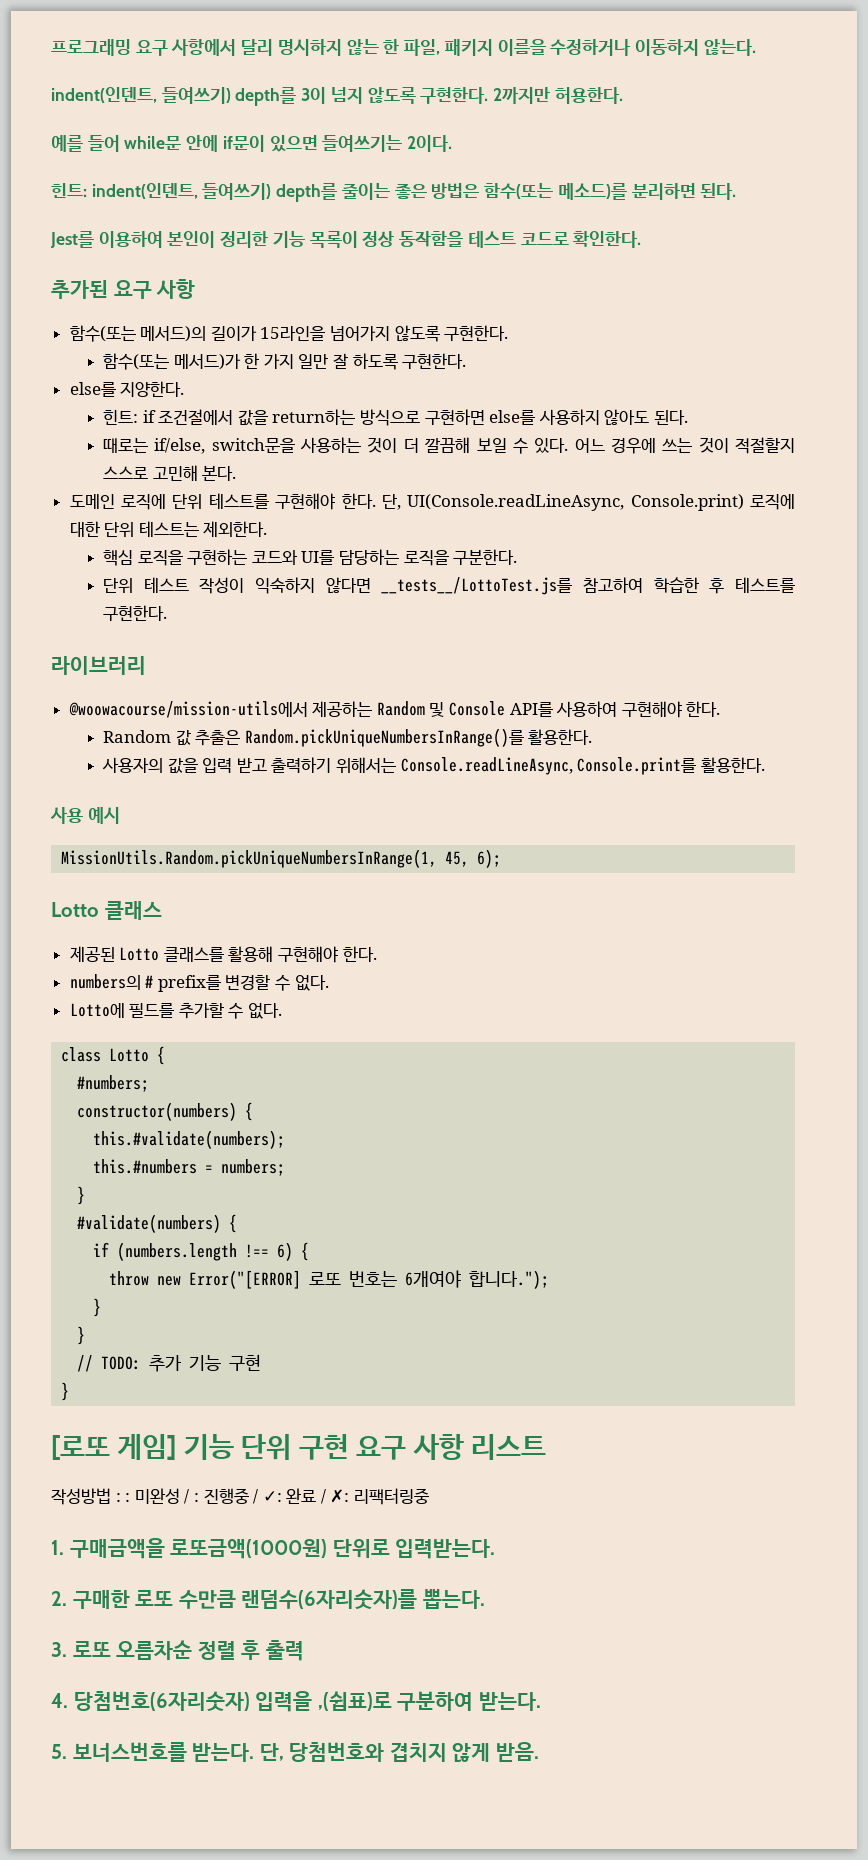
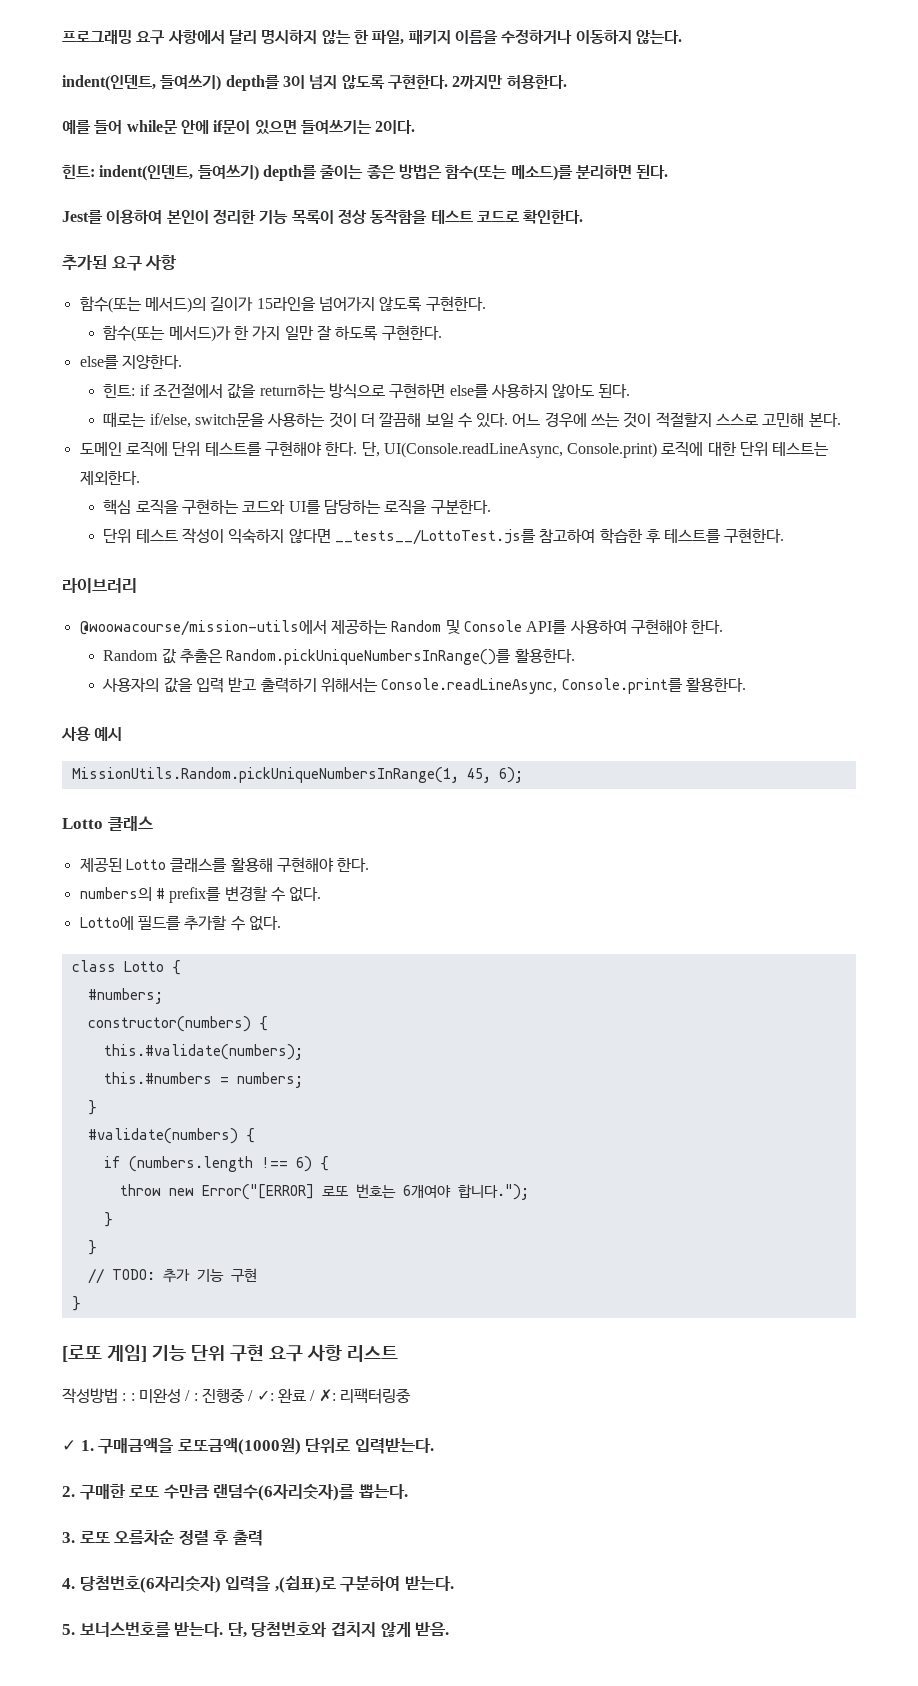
- 1. 구매금액을 로또금액(1000원) 단위로 입력받는다.
+ ✓ 1. 구매금액을 로또금액(1000원) 단위로 입력받는다.

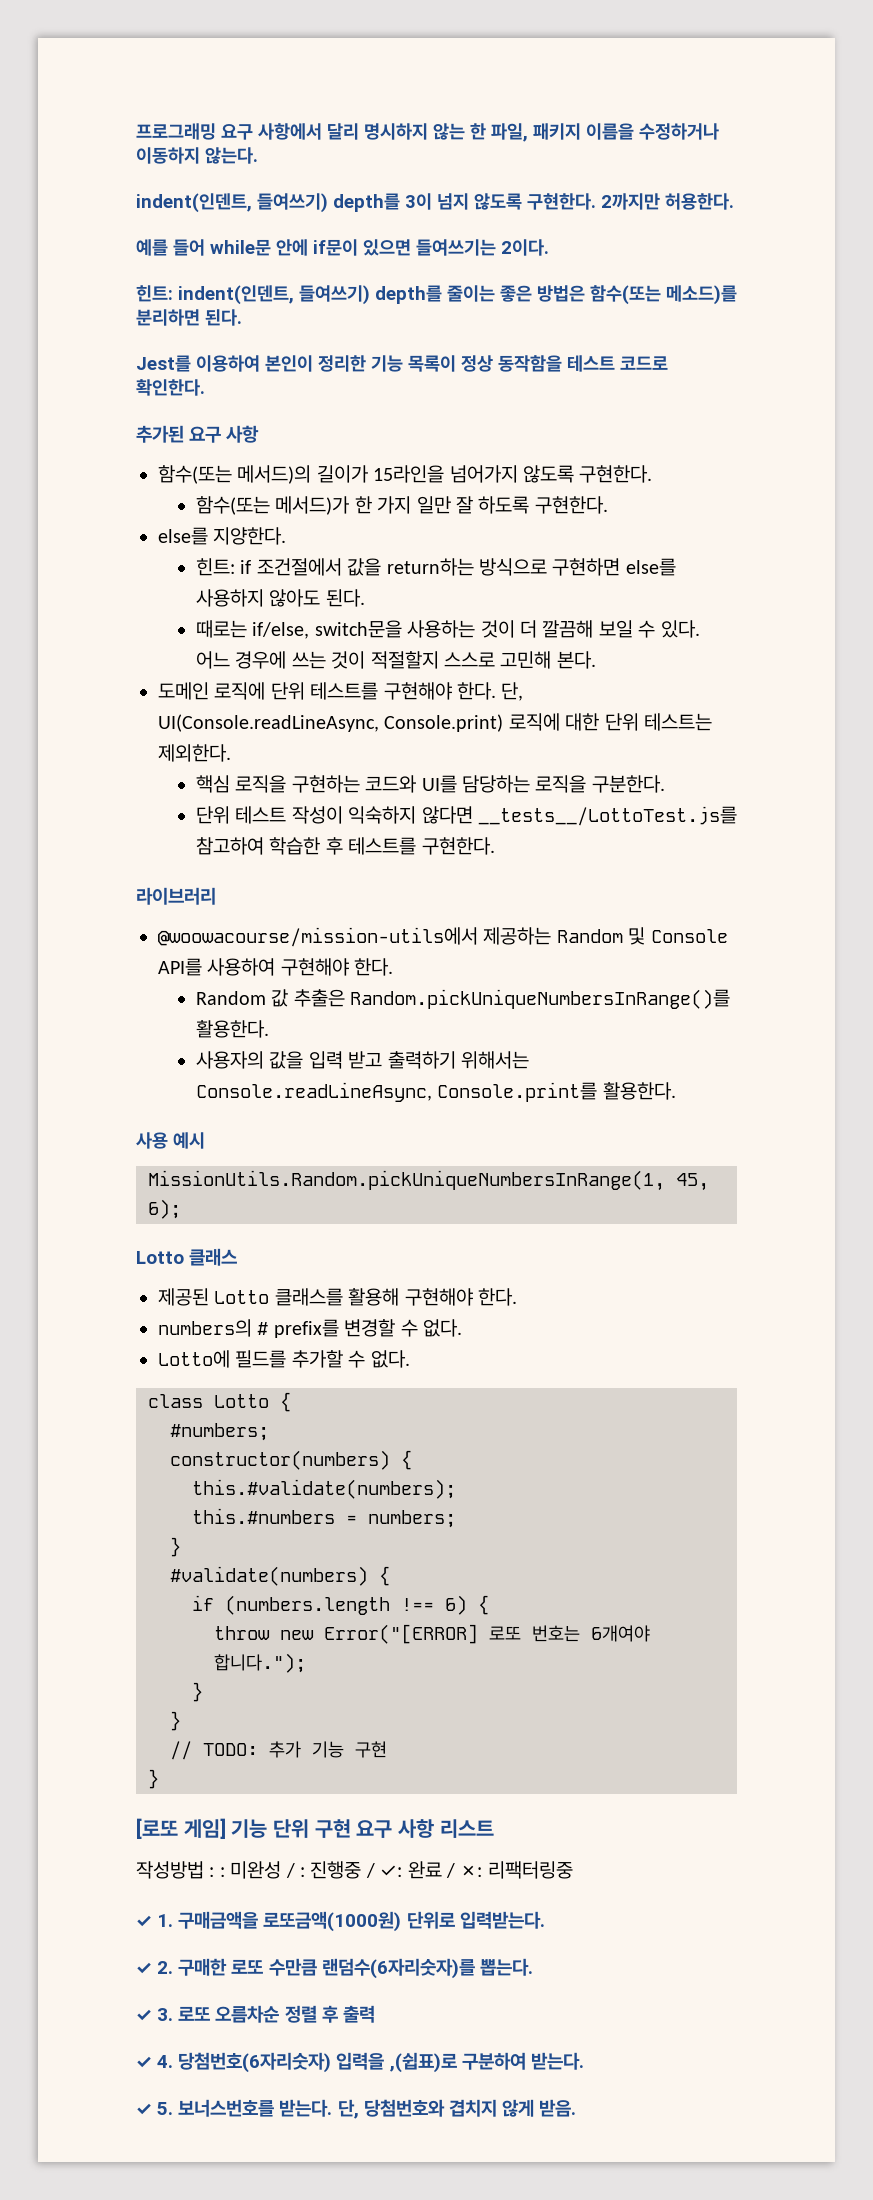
- 2. 구매한 로또 수만큼 랜덤수(6자리숫자)를 뽑는다.
+ ✓ 2. 구매한 로또 수만큼 랜덤수(6자리숫자)를 뽑는다.
- 3. 로또 오름차순 정렬 후 출력
+ ✓ 3. 로또 오름차순 정렬 후 출력
- 4. 당첨번호(6자리숫자) 입력을 ,(쉽표)로 구분하여 받는다.
+ ✓ 4. 당첨번호(6자리숫자) 입력을 ,(쉽표)로 구분하여 받는다.
- 5. 보너스번호를 받는다.
+ ✓ 5. 보너스번호를 받는다.

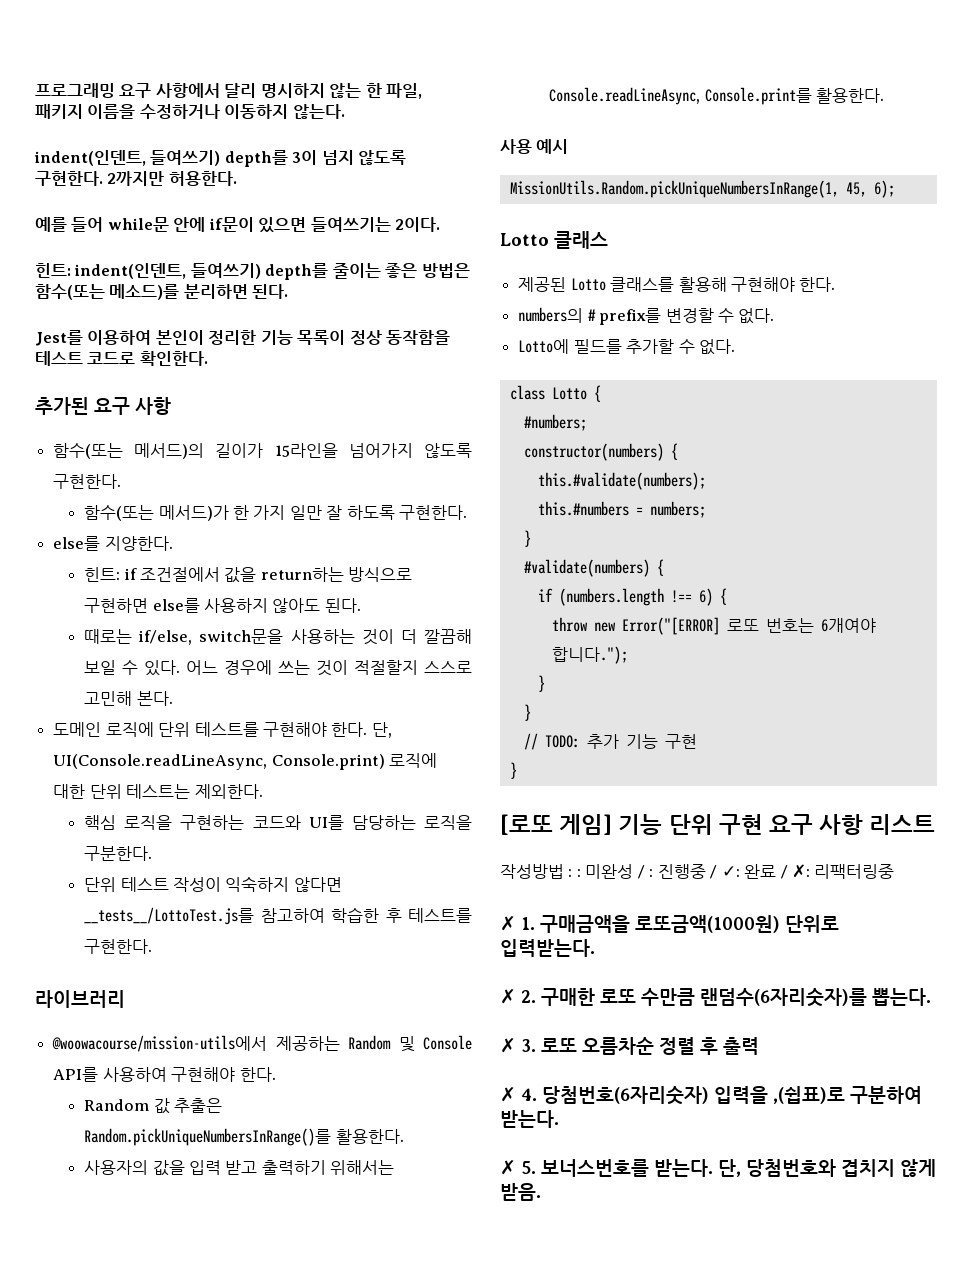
- ✓ 1. 구매금액을 로또금액(1000원) 단위로 입력받는다.
+ ✗ 1. 구매금액을 로또금액(1000원) 단위로 입력받는다.
- ✓ 2. 구매한 로또 수만큼 랜덤수(6자리숫자)를 뽑는다.
+ ✗ 2. 구매한 로또 수만큼 랜덤수(6자리숫자)를 뽑는다.
- ✓ 3. 로또 오름차순 정렬 후 출력
+ ✗ 3. 로또 오름차순 정렬 후 출력
- ✓ 4. 당첨번호(6자리숫자) 입력을 ,(쉽표)로 구분하여 받는다.
+ ✗ 4. 당첨번호(6자리숫자) 입력을 ,(쉽표)로 구분하여 받는다.
- ✓ 5. 보너스번호를 받는다.
+ ✗ 5. 보너스번호를 받는다.

